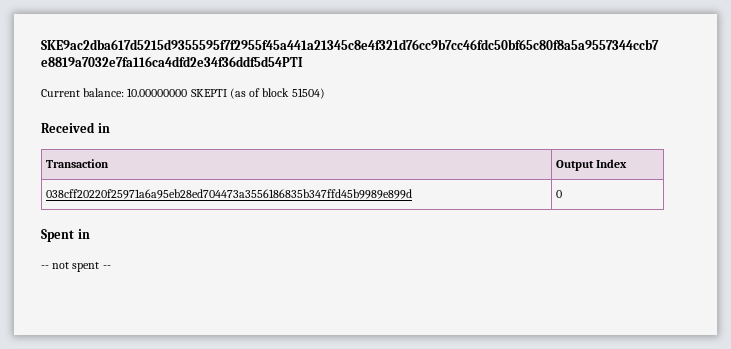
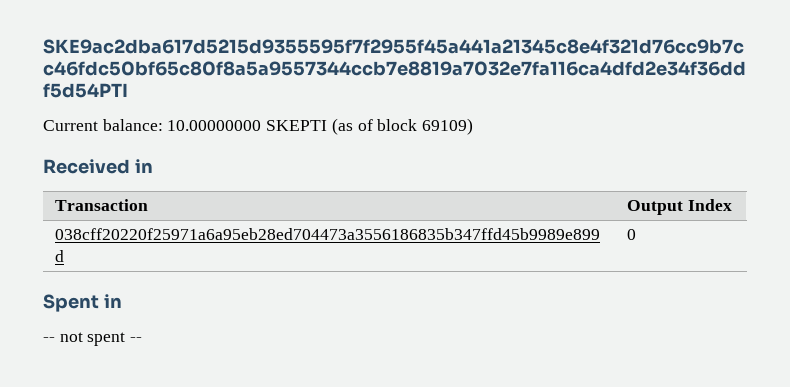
- Current balance: 10.00000000 SKEPTI (as of block 51504)
+ Current balance: 10.00000000 SKEPTI (as of block 69109)

